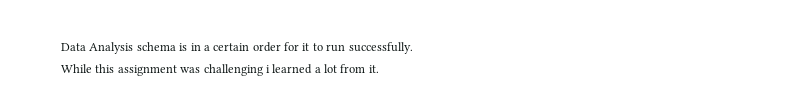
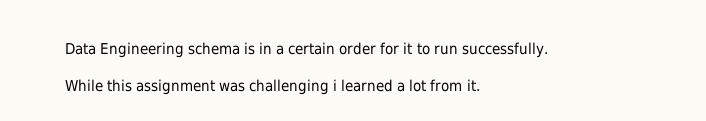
- Data Analysis schema is in a certain order for it to run successfully.
+ Data Engineering schema is in a certain order for it to run successfully.

